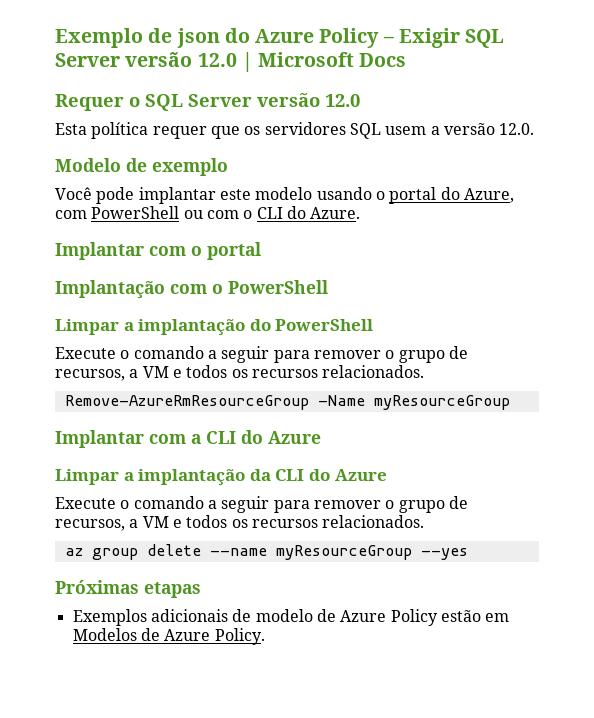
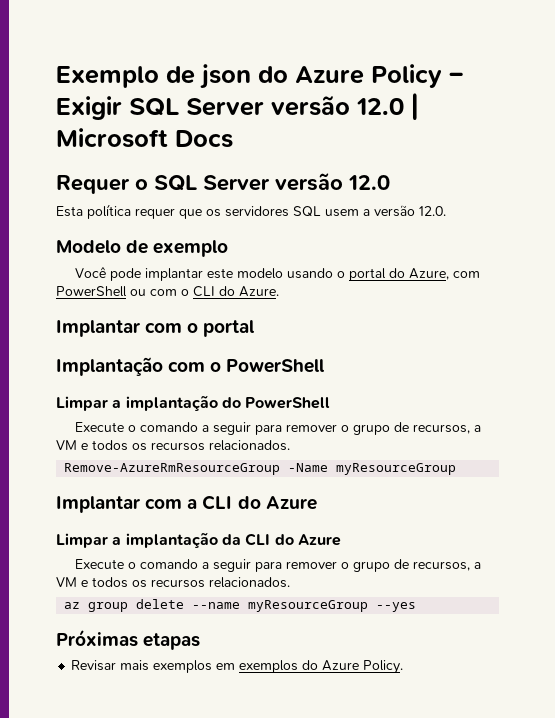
- Exemplos adicionais de modelo de Azure Policy estão em Modelos de Azure Policy.
+ Revisar mais exemplos em exemplos do Azure Policy.

